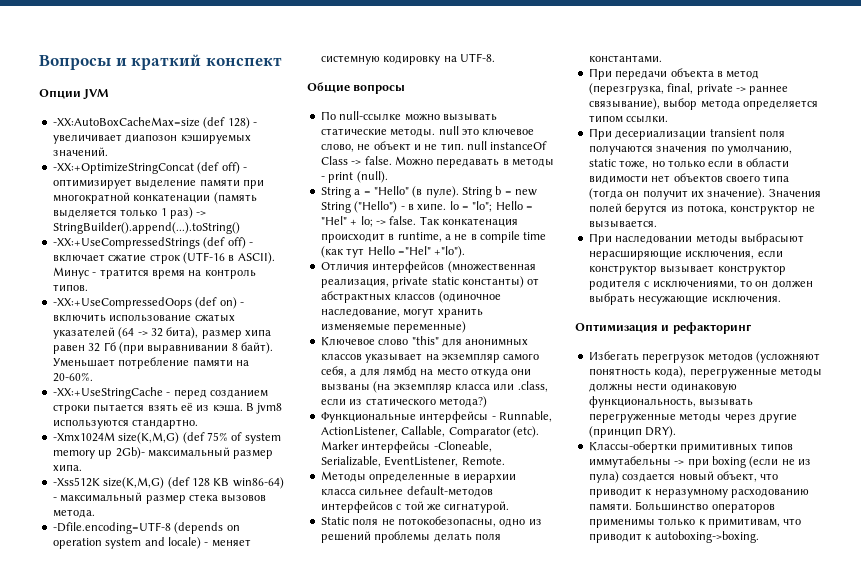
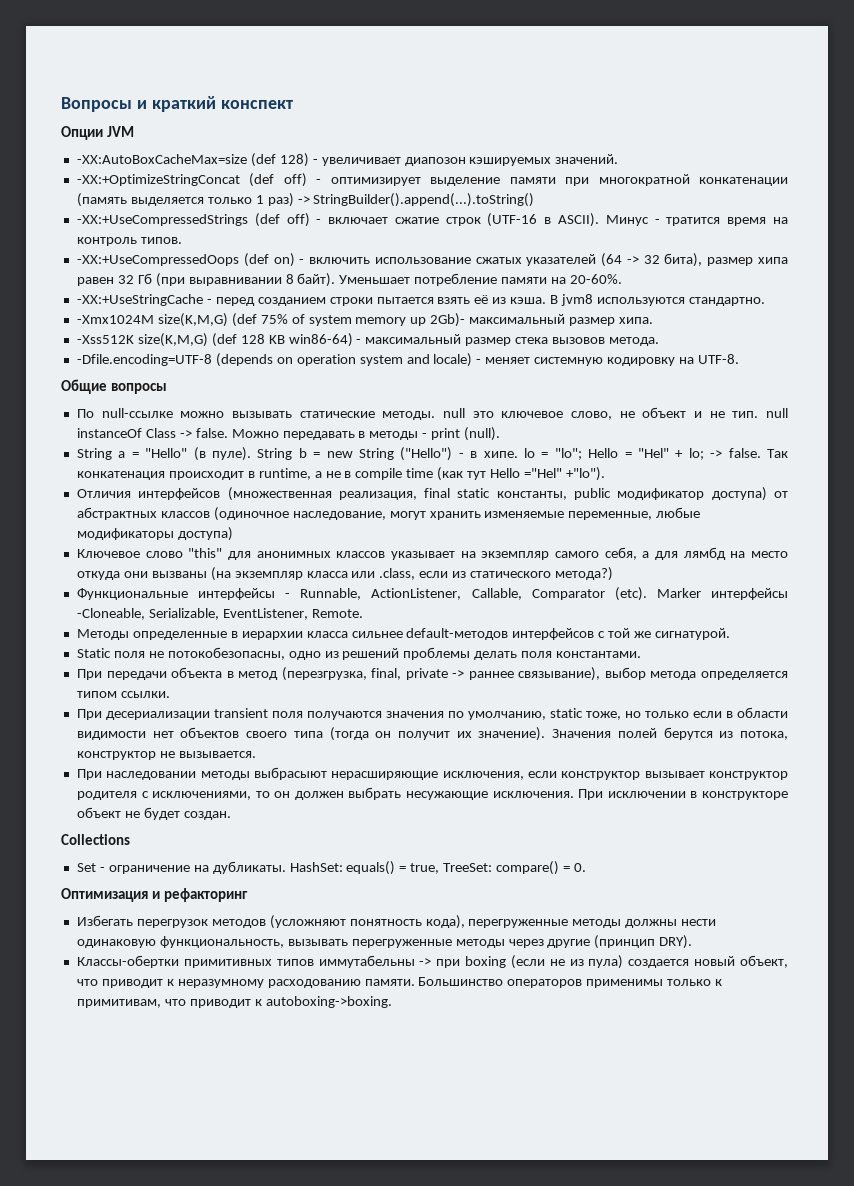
- Отличия интерфейсов (множественная реализация, private static константы) от абстрактных классов (одиночное наследование, могут хранить изменяемые переменные)
+ Отличия интерфейсов (множественная реализация, final static константы, public модификатор доступа) от абстрактных классов (одиночное наследование, могут хранить изменяемые переменные, любые модификаторы доступа)
+ При исключении в конструкторе объект не будет создан.
+ Collections
+ Set - ограничение на дубликаты. HashSet: equals() = true, TreeSet: compare() = 0.

